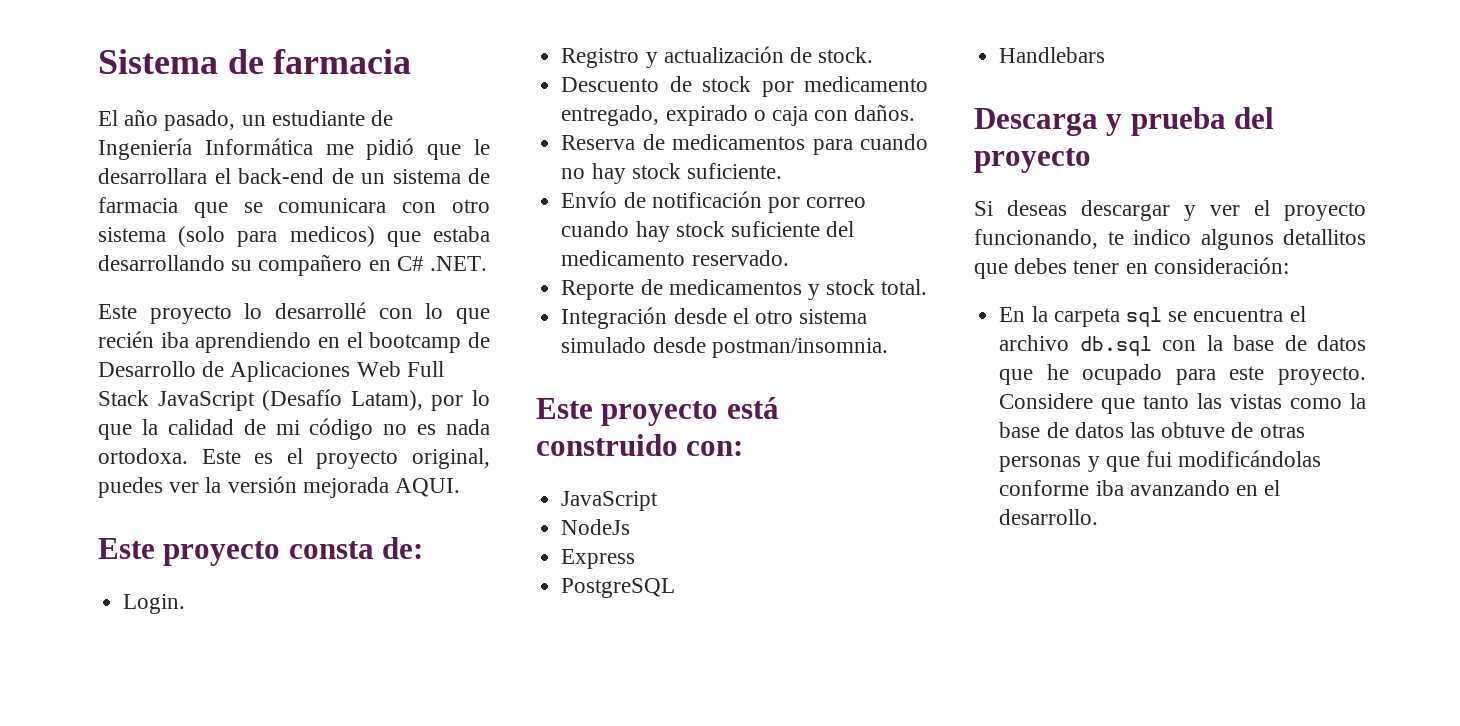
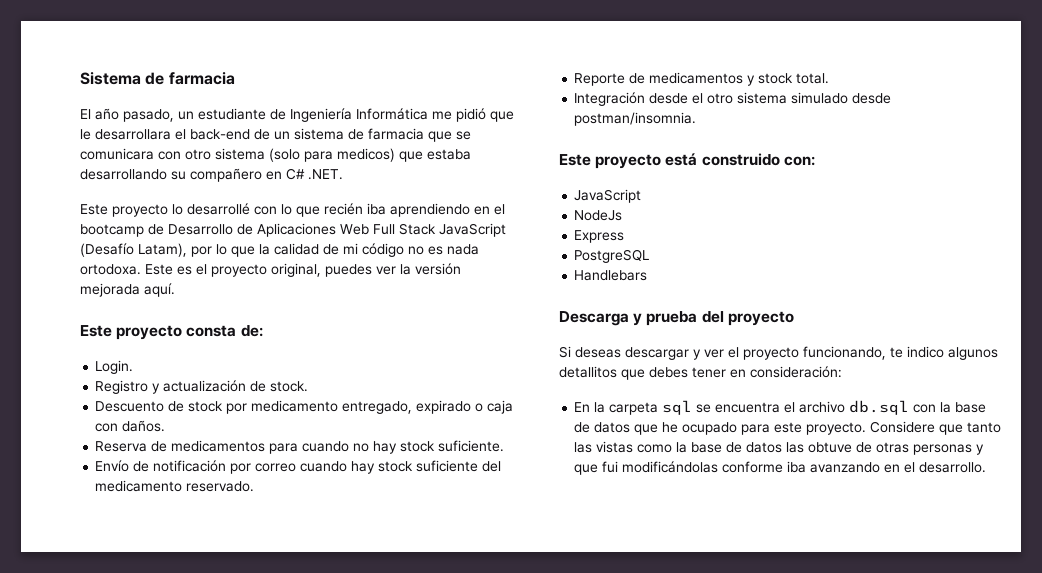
- Este es el proyecto original, puedes ver la versión mejorada AQUI.
+ Este es el proyecto original, puedes ver la versión mejorada aquí.

